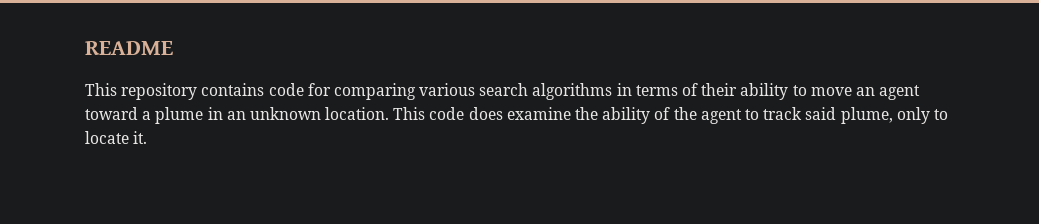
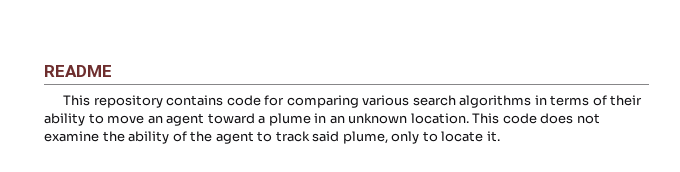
- This code does examine the ability of the agent to track said plume, only to locate it.
+ This code does not examine the ability of the agent to track said plume, only to locate it.

